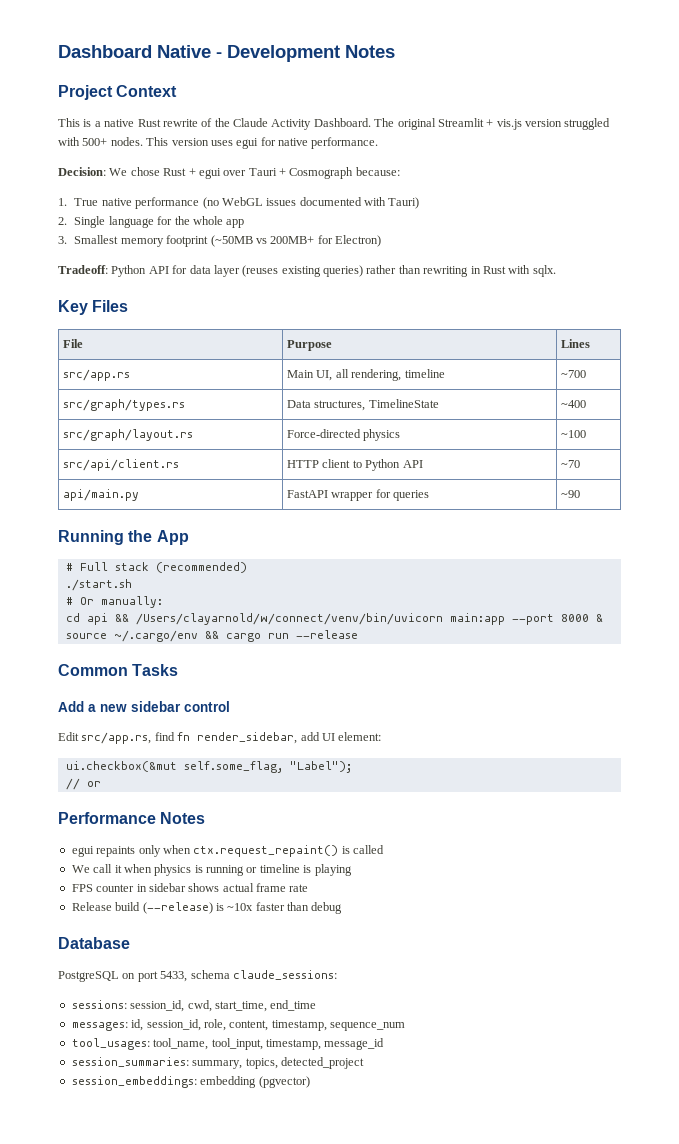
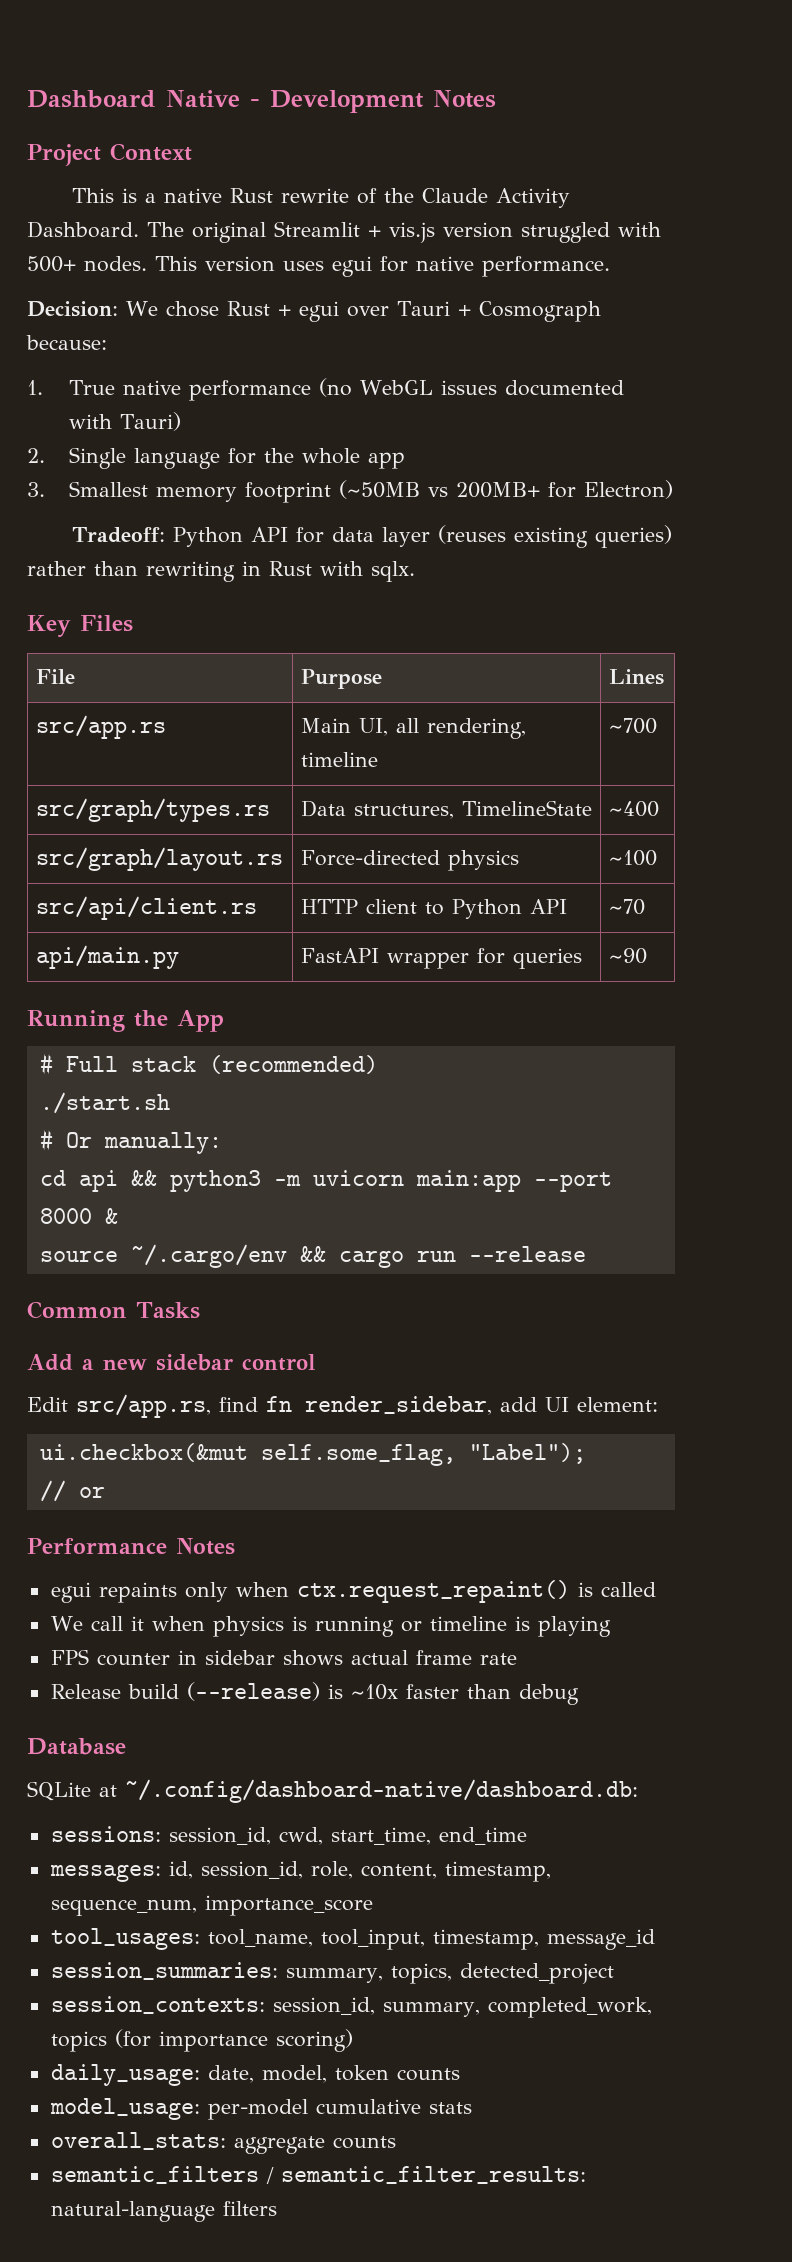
- cd api && /Users/clayarnold/w/connect/venv/bin/uvicorn main:app --port 8000 &
+ cd api && python3 -m uvicorn main:app --port 8000 &
- PostgreSQL on port 5433, schema claude_sessions:
+ SQLite at ~/.config/dashboard-native/dashboard.db:
- messages: id, session_id, role, content, timestamp, sequence_num
+ messages: id, session_id, role, content, timestamp, sequence_num, importance_score
- session_embeddings: embedding (pgvector)
+ session_contexts: session_id, summary, completed_work, topics (for importance scoring)
+ daily_usage: date, model, token counts
+ model_usage: per-model cumulative stats
+ overall_stats: aggregate counts
+ semantic_filters / semantic_filter_results: natural-language filters

